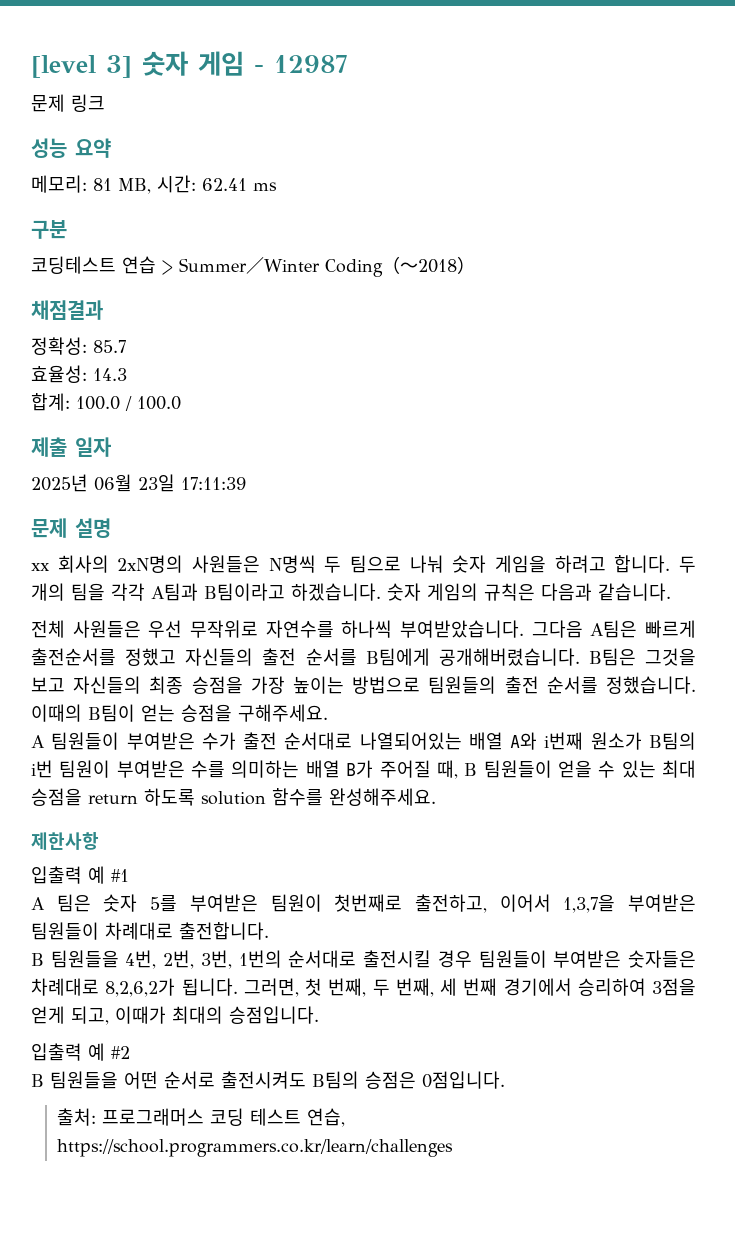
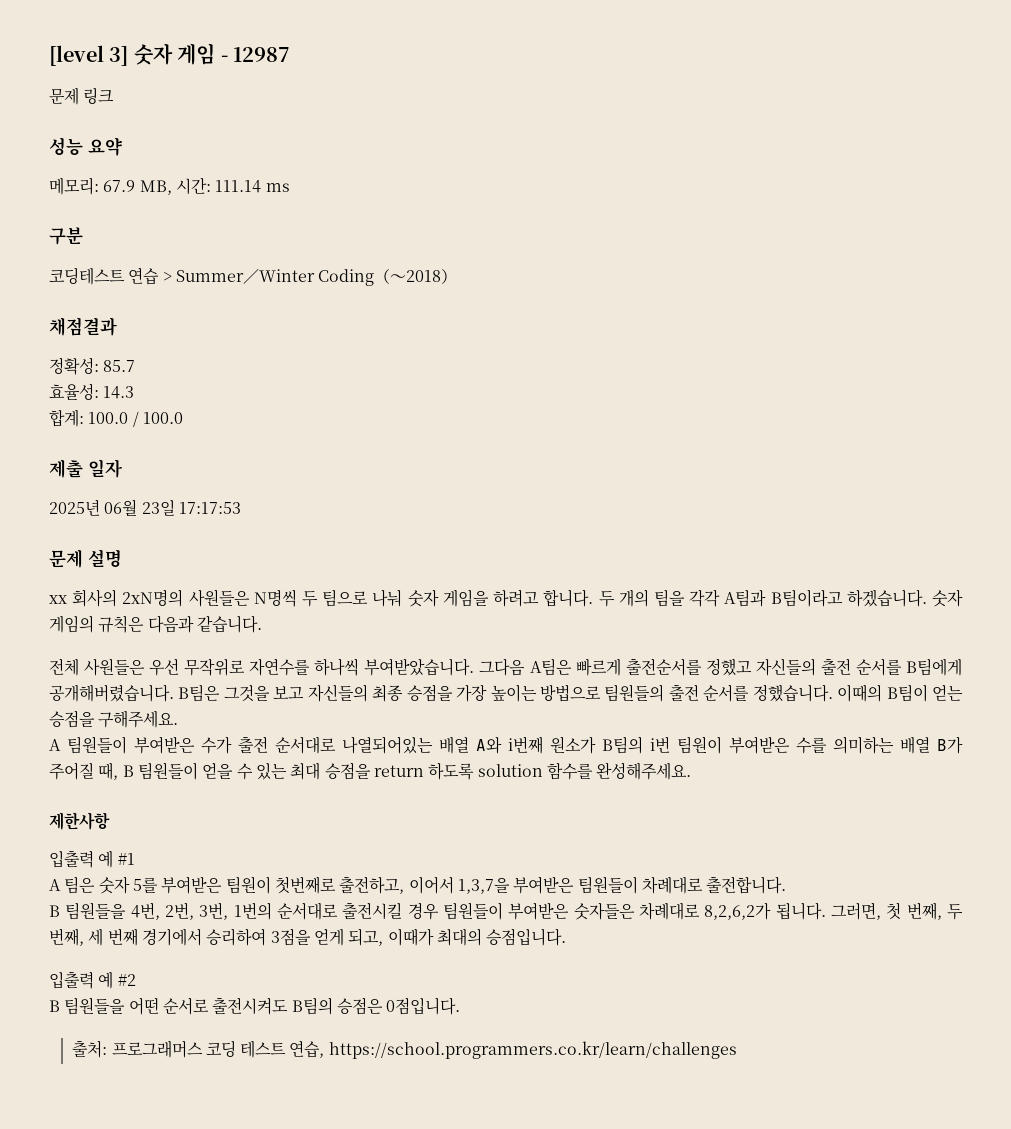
- 메모리: 81 MB, 시간: 62.41 ms
+ 메모리: 67.9 MB, 시간: 111.14 ms
- 2025년 06월 23일 17:11:39
+ 2025년 06월 23일 17:17:53

